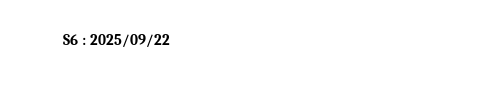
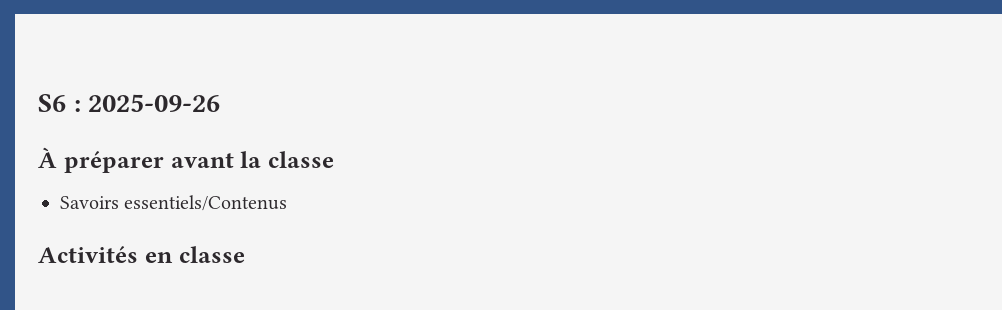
- S6 : 2025/09/22
+ S6 : 2025-09-26
+ À préparer avant la classe
+ Savoirs essentiels/Contenus
+ Activités en classe

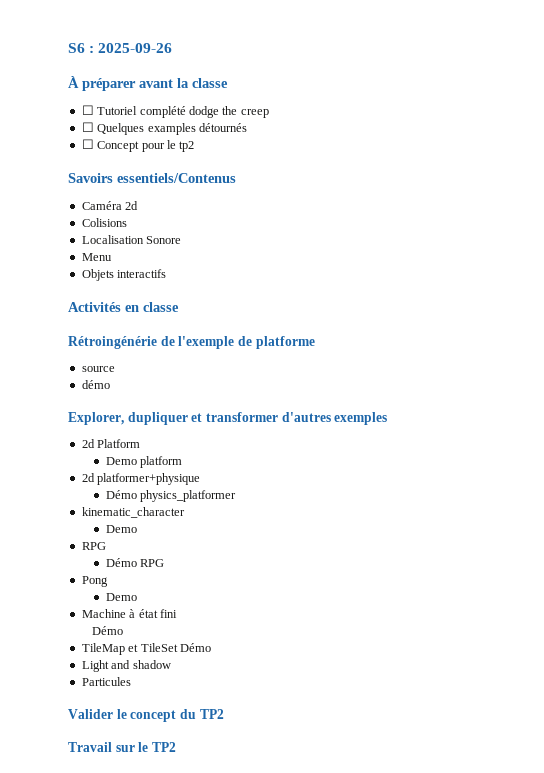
+ ☐ Tutoriel complété dodge the creep
+ ☐ Quelques examples détournés
+ ☐ Concept pour le tp2
  Savoirs essentiels/Contenus
+ Caméra 2d
+ Colisions
+ Localisation Sonore
+ Menu
+ Objets interactifs
  Activités en classe
+ Rétroingénérie de l'exemple de platforme
+ source
+ démo
+ Explorer, dupliquer et transformer d'autres exemples
+ 2d Platform
+ Demo platform
+ 2d platformer+physique
+ Démo physics_platformer
+ kinematic_character
+ Demo
+ RPG
+ Démo RPG
+ Pong
+ Demo
+ Machine à état fini
+ Démo
+ TileMap et TileSet Démo
+ Light and shadow
+ Particules
+ Valider le concept du TP2
+ Travail sur le TP2

